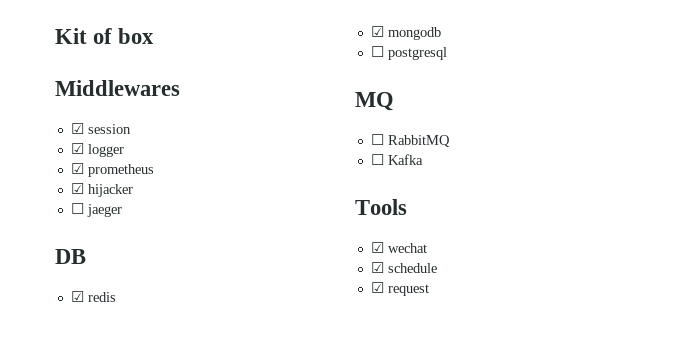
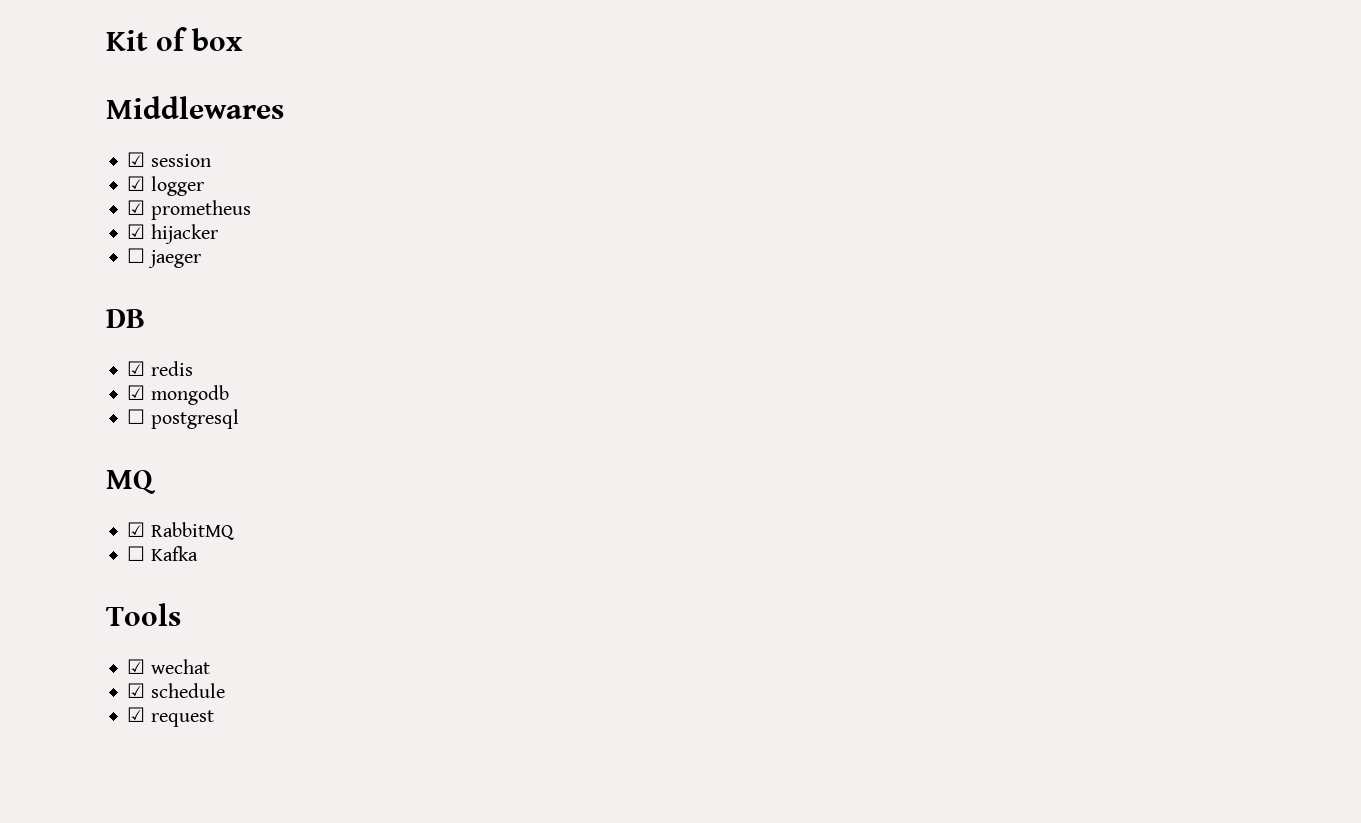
- ☐ RabbitMQ
+ ☑ RabbitMQ

